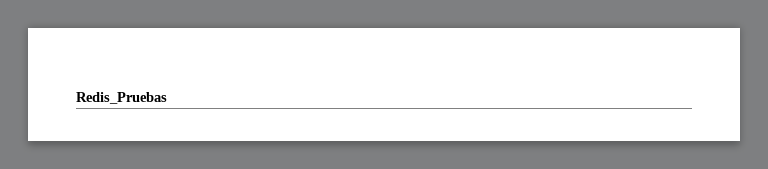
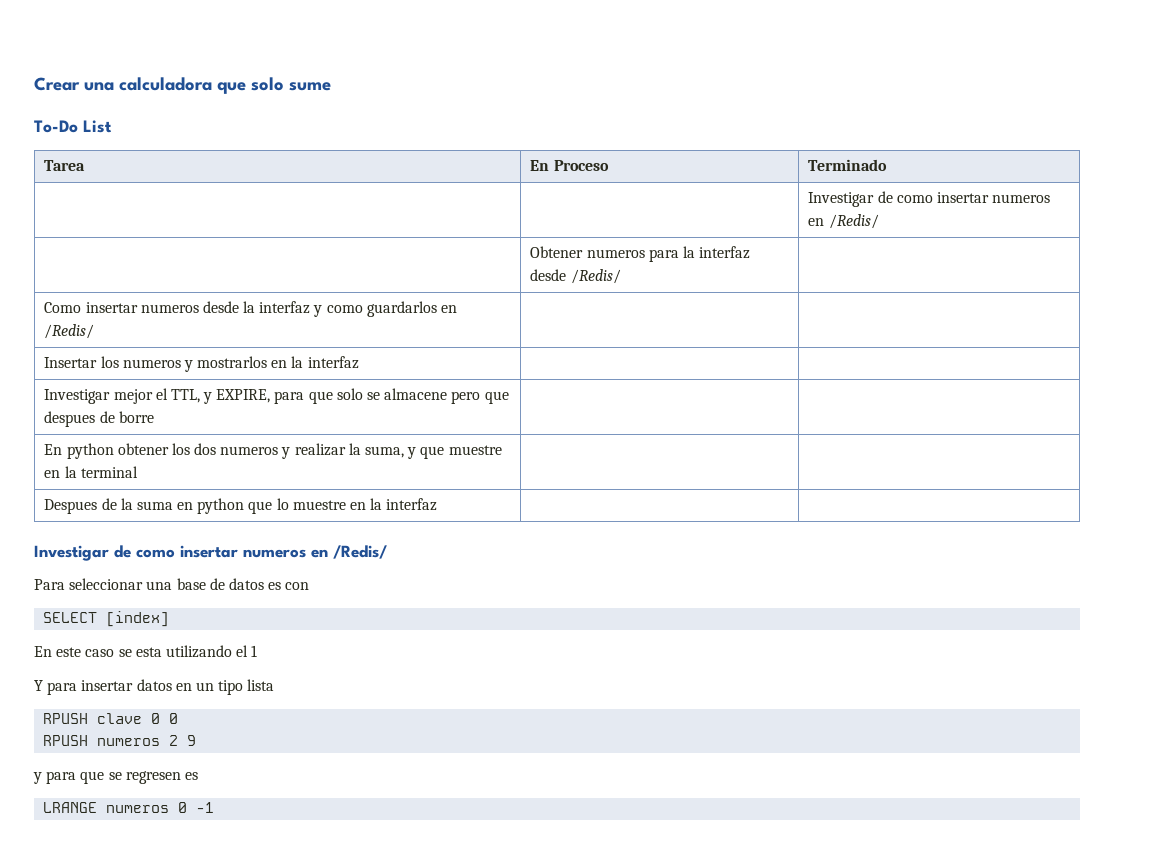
- Redis_Pruebas
+ Crear una calculadora que solo sume
+ To-Do List
+ Tarea | En Proceso | Terminado
+ | | Investigar de como insertar numeros en /Redis/
+ | Obtener numeros para la interfaz desde /Redis/ |
+ Como insertar numeros desde la interfaz y como guardarlos en /Redis/ | |
+ Insertar los numeros y mostrarlos en la interfaz | |
+ Investigar mejor el TTL, y EXPIRE, para que solo se almacene pero que despues de borre | |
+ En python obtener los dos numeros y realizar la suma, y que muestre en la terminal | |
+ Despues de la suma en python que lo muestre en la interfaz | |
+ Investigar de como insertar numeros en /Redis/
+ Para seleccionar una base de datos es con
+ SELECT [index]
+ En este caso se esta utilizando el 1
+ Y para insertar datos en un tipo lista
+ RPUSH clave 0 0
+ RPUSH numeros 2 9
+ y para que se regresen es
+ LRANGE numeros 0 -1

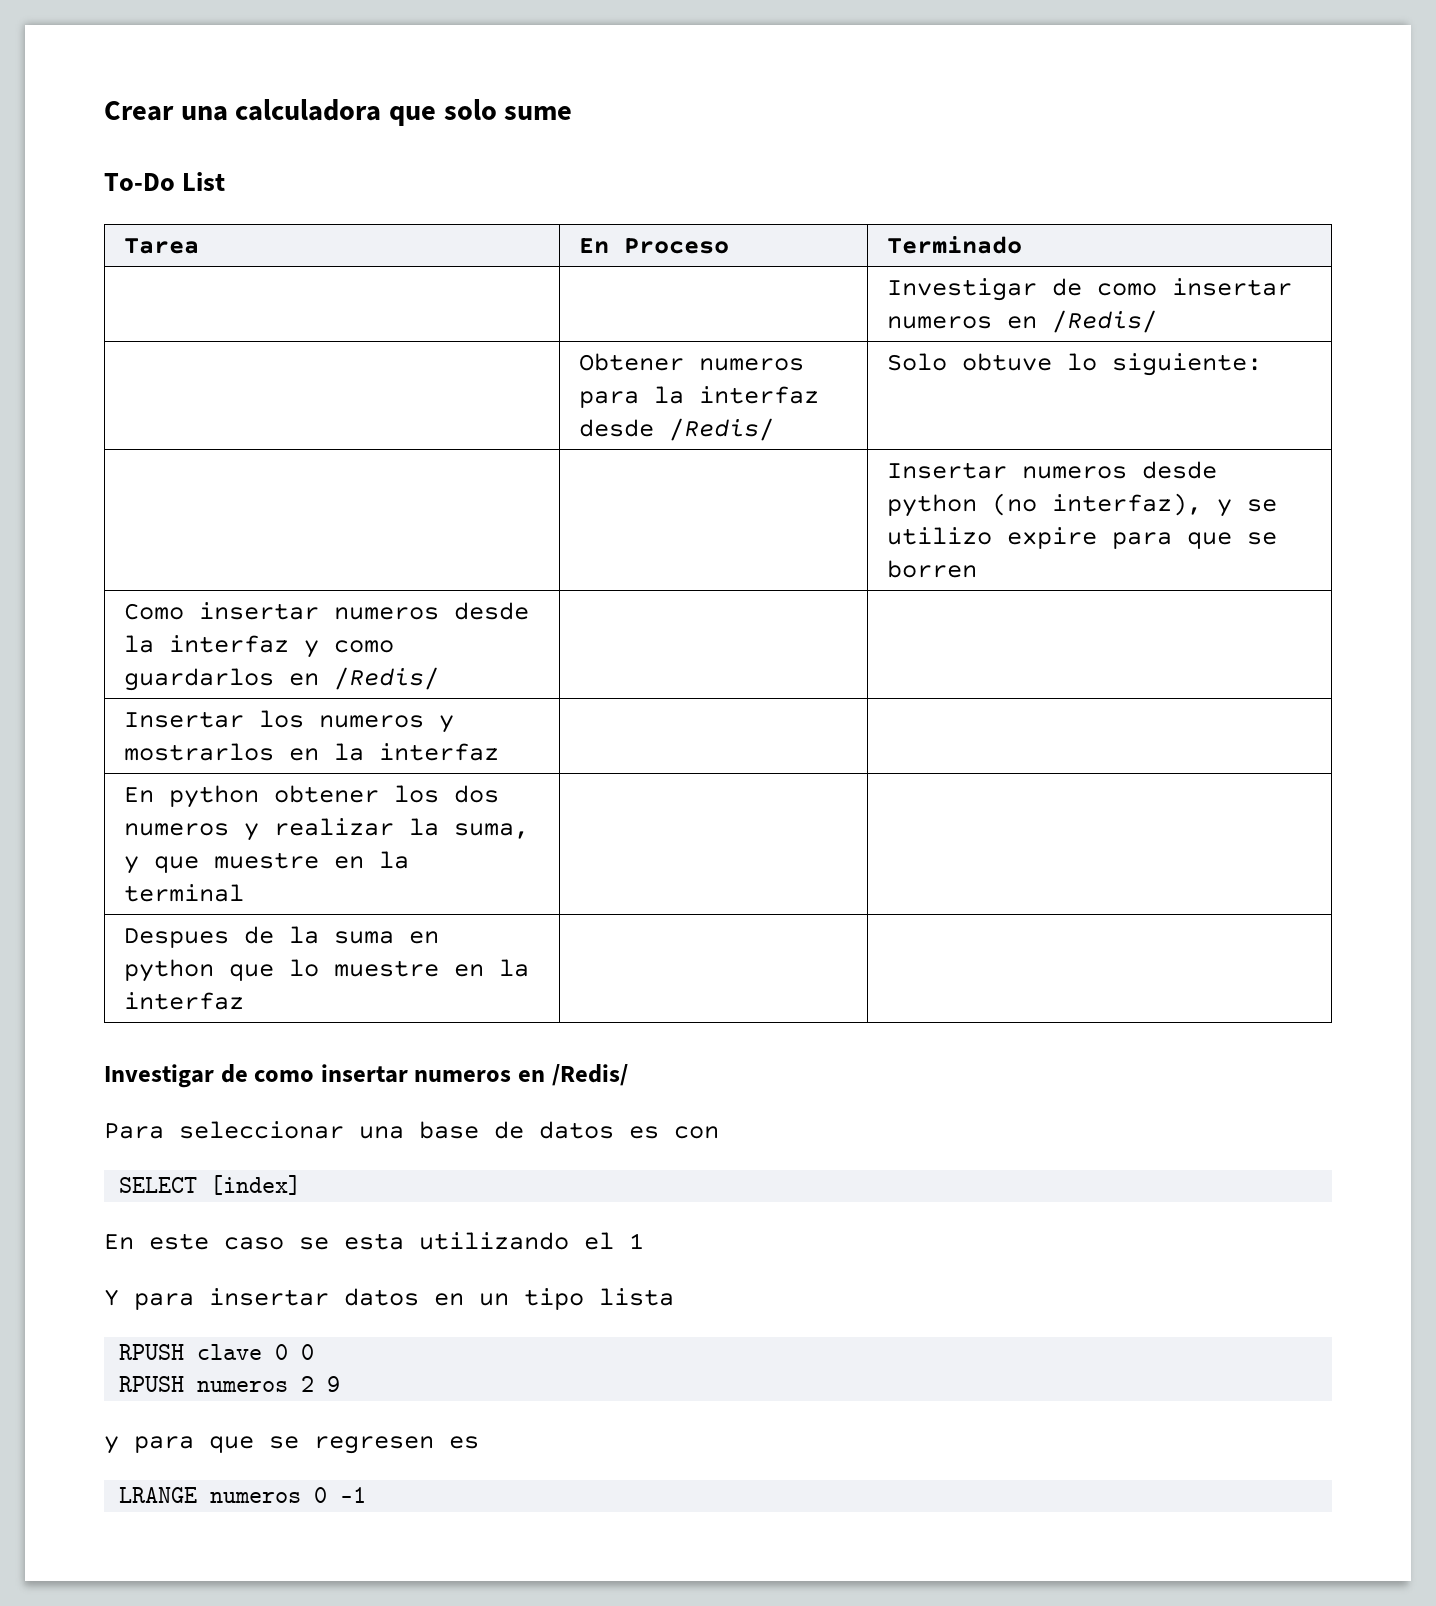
- | Obtener numeros para la interfaz desde /Redis/ |
+ | Obtener numeros para la interfaz desde /Redis/ | Solo obtuve lo siguiente:
+ | | Insertar numeros desde python (no interfaz), y se utilizo expire para que se borren
- Investigar mejor el TTL, y EXPIRE, para que solo se almacene pero que despues de borre | |

